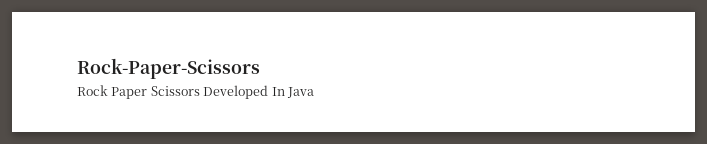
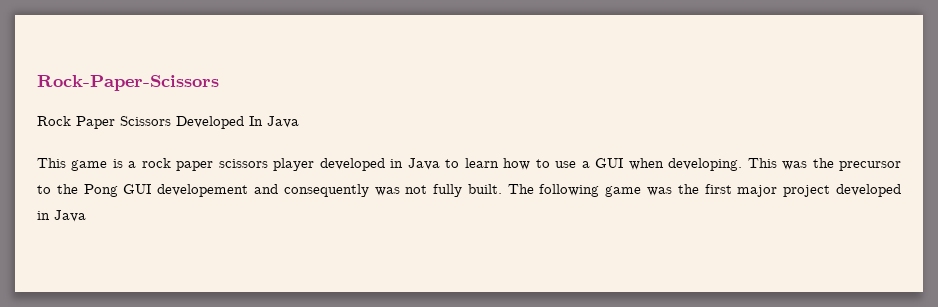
+ This game is a rock paper scissors player developed in Java to learn how to use a GUI when developing. This was the precursor to the Pong GUI developement and consequently was not fully built. The following game was the first major project developed in Java

